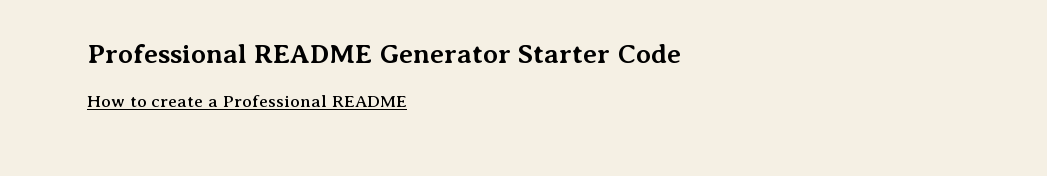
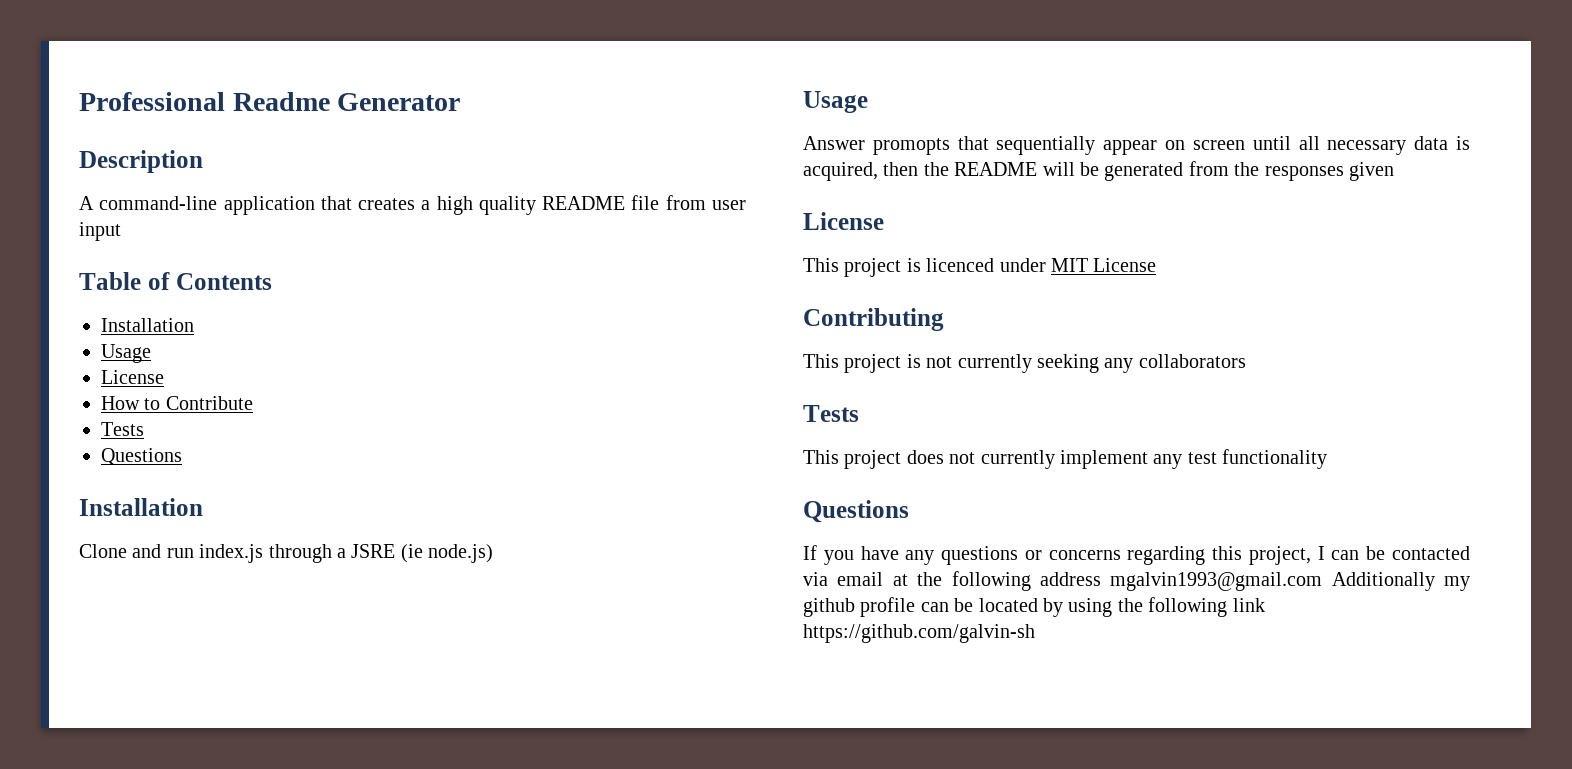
- Professional README Generator Starter Code
- How to create a Professional README
+ Professional Readme Generator
+ Description
+ A command-line application that creates a high quality README file from user input
+ Table of Contents
+ Installation
+ Usage
+ License
+ How to Contribute
+ Tests
+ Questions
+ Installation
+ Clone and run index.js through a JSRE (ie node.js)
+ Usage
+ Answer promopts that sequentially appear on screen until all necessary data is acquired, then the README will be generated from the responses given
+ License
+ This project is licenced under MIT License
+ Contributing
+ This project is not currently seeking any collaborators
+ Tests
+ This project does not currently implement any test functionality
+ Questions
+ If you have any questions or concerns regarding this project, I can be contacted via email at the following address mgalvin1993@gmail.com Additionally my github profile can be located by using the following link https://github.com/galvin-sh

